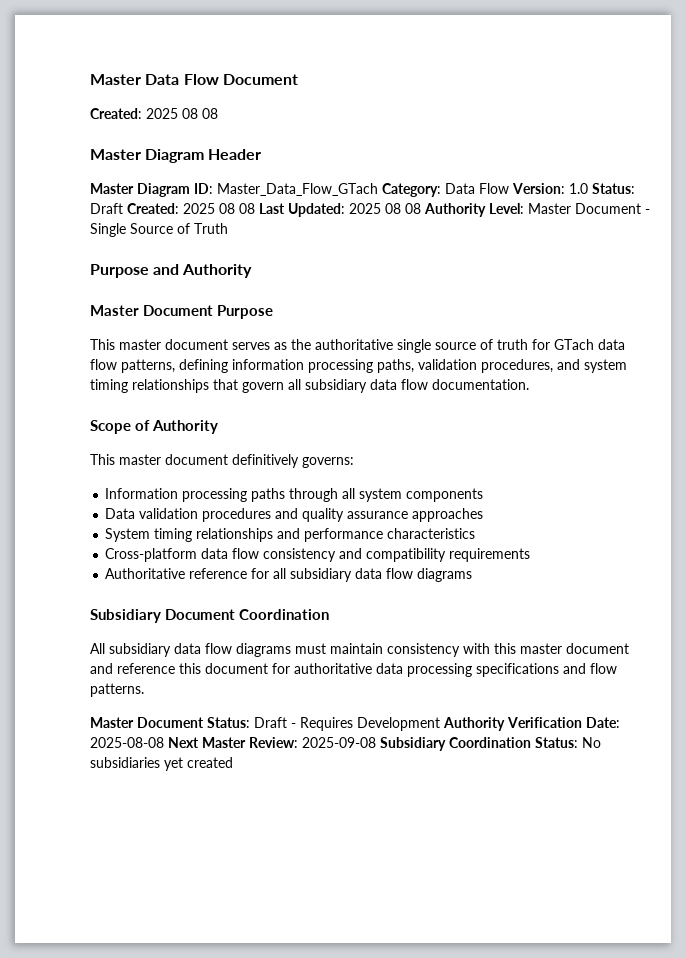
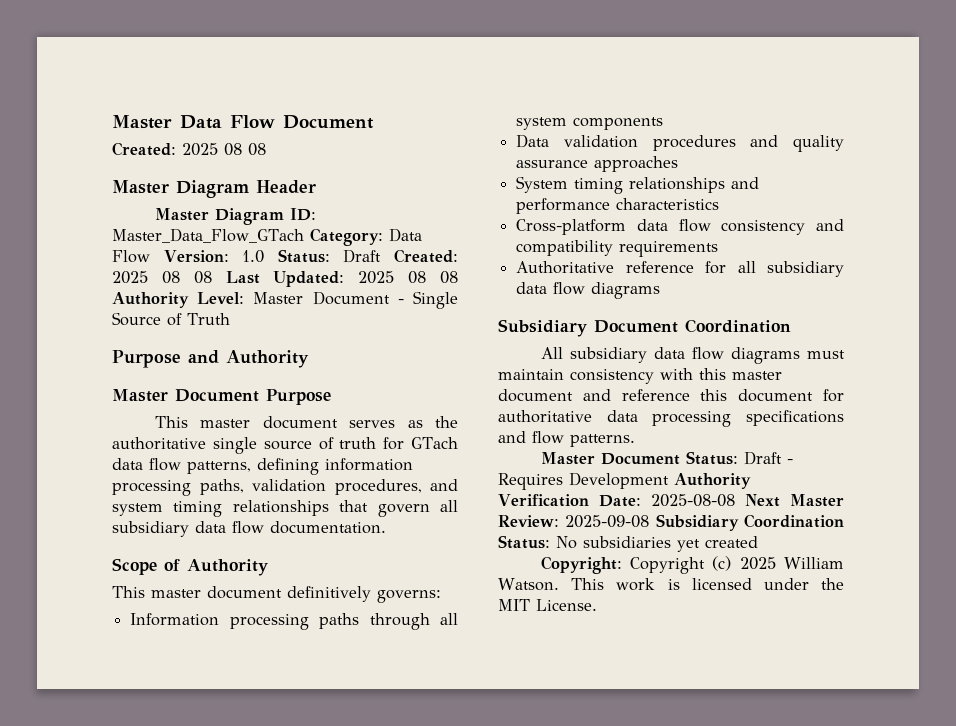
+ Copyright: Copyright (c) 2025 William Watson. This work is licensed under the MIT License.

